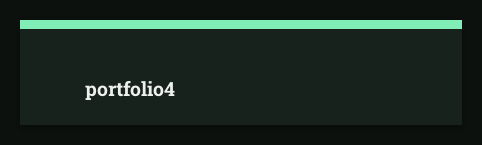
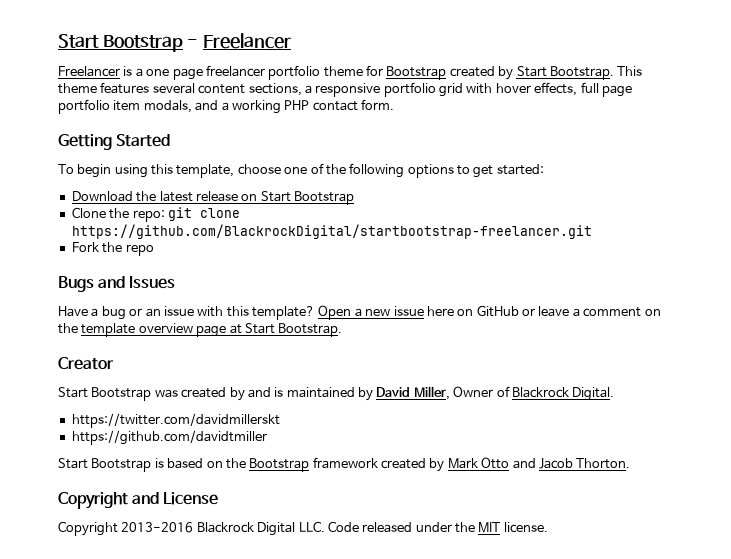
- portfolio4
+ Start Bootstrap - Freelancer
+ Freelancer is a one page freelancer portfolio theme for Bootstrap created by Start Bootstrap. This theme features several content sections, a responsive portfolio grid with hover effects, full page portfolio item modals, and a working PHP contact form.
+ Getting Started
+ To begin using this template, choose one of the following options to get started:
+ Download the latest release on Start Bootstrap
+ Clone the repo: git clone https://github.com/BlackrockDigital/startbootstrap-freelancer.git
+ Fork the repo
+ Bugs and Issues
+ Have a bug or an issue with this template? Open a new issue here on GitHub or leave a comment on the template overview page at Start Bootstrap.
+ Creator
+ Start Bootstrap was created by and is maintained by David Miller, Owner of Blackrock Digital.
+ https://twitter.com/davidmillerskt
+ https://github.com/davidtmiller
+ Start Bootstrap is based on the Bootstrap framework created by Mark Otto and Jacob Thorton.
+ Copyright and License
+ Copyright 2013-2016 Blackrock Digital LLC. Code released under the MIT license.

